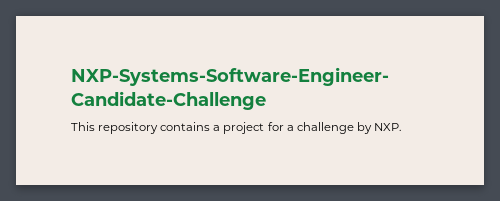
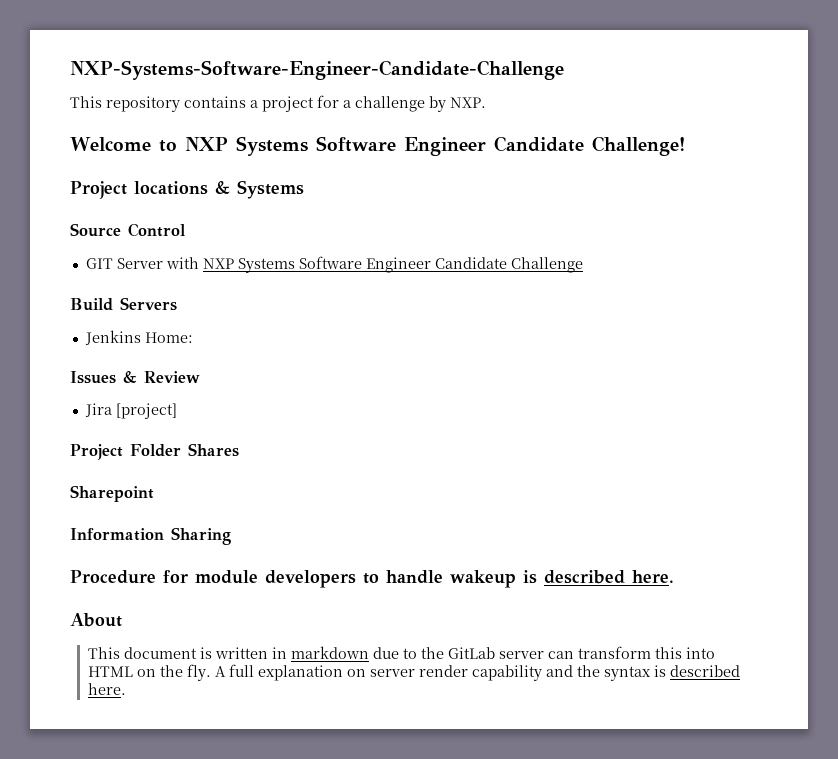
+ Welcome to NXP Systems Software Engineer Candidate Challenge!
+ Project locations & Systems
+ Source Control
+ GIT Server with NXP Systems Software Engineer Candidate Challenge
+ Build Servers
+ Jenkins Home:
+ Issues & Review
+ Jira [project]
+ Project Folder Shares
+ Sharepoint
+ Information Sharing
+ Procedure for module developers to handle wakeup is described here.
+ About
+ This document is written in markdown due to the GitLab server can transform this into HTML on the fly. A full explanation on server render capability and the syntax is described here.

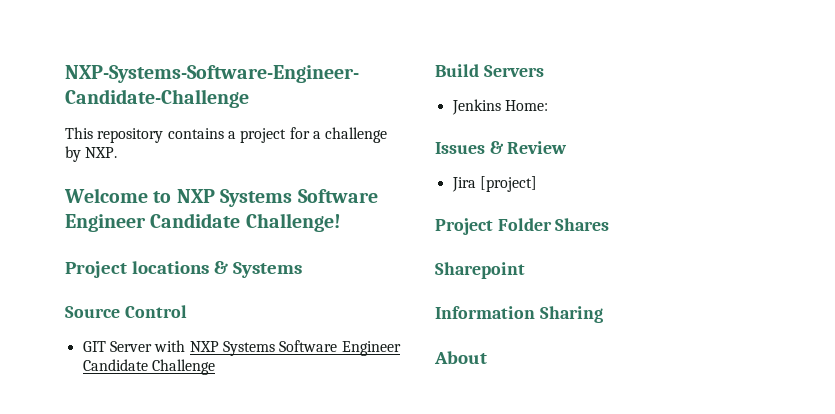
- Procedure for module developers to handle wakeup is described here.
  About
- This document is written in markdown due to the GitLab server can transform this into HTML on the fly. A full explanation on server render capability and the syntax is described here.

